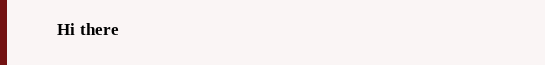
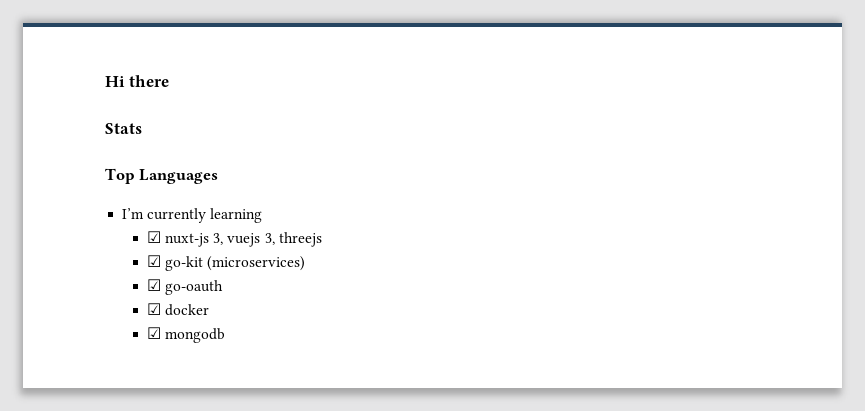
+ Stats
+ Top Languages
+ I’m currently learning
+ ☑ nuxt-js 3, vuejs 3, threejs
+ ☑ go-kit (microservices)
+ ☑ go-oauth
+ ☑ docker
+ ☑ mongodb

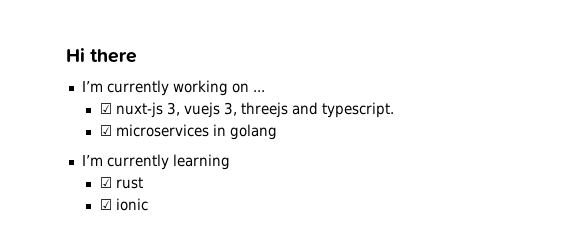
- Stats
- Top Languages
- I’m currently learning
+ I’m currently working on ...
- ☑ nuxt-js 3, vuejs 3, threejs
- ☑ go-kit (microservices)
- ☑ go-oauth
- ☑ docker
- ☑ mongodb
+ ☑ nuxt-js 3, vuejs 3, threejs and typescript.
+ ☑ microservices in golang
+ I’m currently learning
+ ☑ rust
+ ☑ ionic

